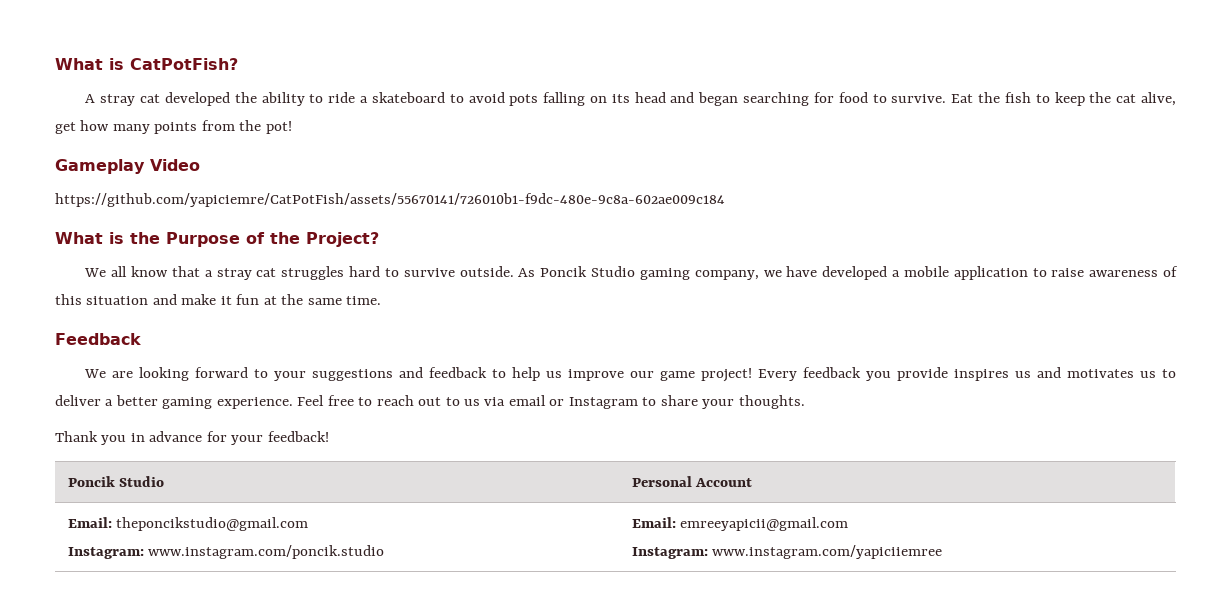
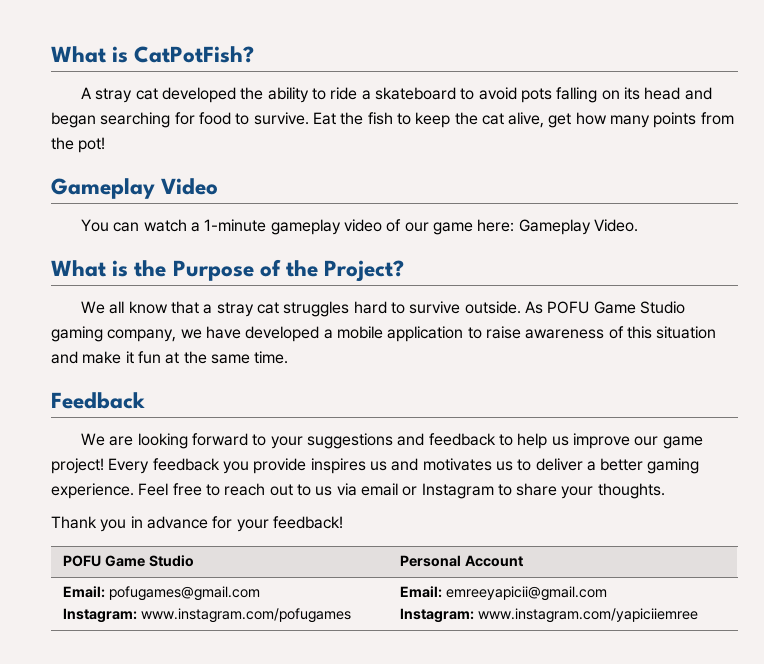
- https://github.com/yapiciemre/CatPotFish/assets/55670141/726010b1-f9dc-480e-9c8a-602ae009c184
+ You can watch a 1-minute gameplay video of our game here: Gameplay Video.
- As Poncik Studio gaming company, we have developed a mobile application to raise awareness of this situation and make it fun at the same time.
+ As POFU Game Studio gaming company, we have developed a mobile application to raise awareness of this situation and make it fun at the same time.
- Poncik Studio | Personal Account
+ POFU Game Studio | Personal Account
- Email: theponcikstudio@gmail.com
- Instagram: www.instagram.com/poncik.studio | Email: emreeyapicii@gmail.com
+ Email: pofugames@gmail.com
+ Instagram: www.instagram.com/pofugames | Email: emreeyapicii@gmail.com

